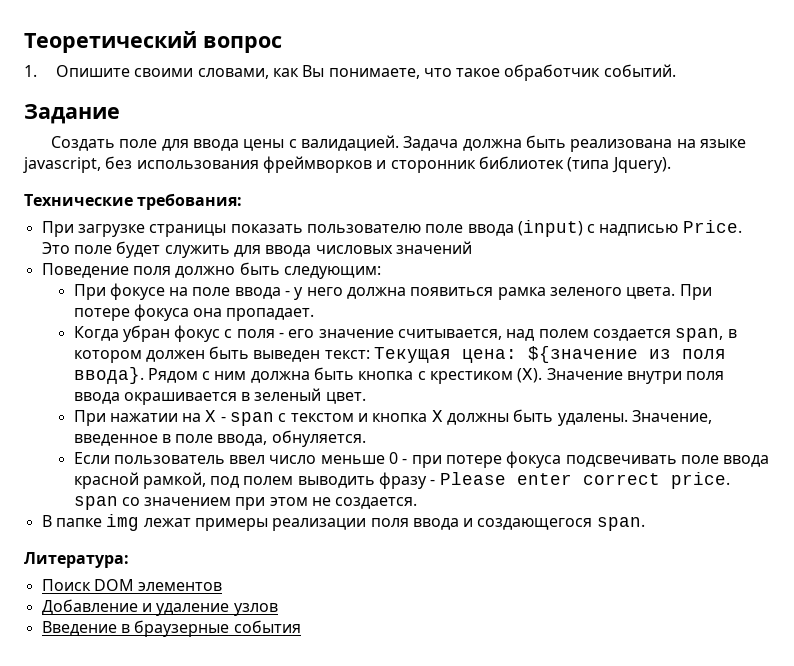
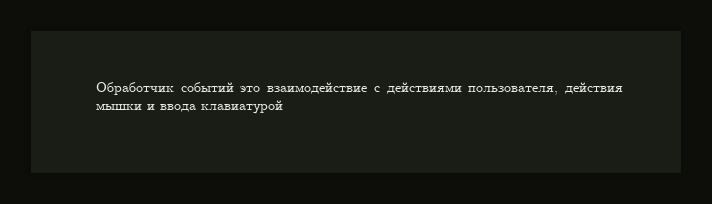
- Теоретический вопрос
- 1. Опишите своими словами, как Вы понимаете, что такое обработчик событий.
- Задание
- Создать поле для ввода цены с валидацией. Задача должна быть реализована на языке javascript, без использования фреймворков и сторонник библиотек (типа Jquery).
- Технические требования:
- При загрузке страницы показать пользователю поле ввода (input) с надписью Price. Это поле будет служить для ввода числовых значений
- Поведение поля должно быть следующим:
- При фокусе на поле ввода - у него должна появиться рамка зеленого цвета. При потере фокуса она пропадает.
- Когда убран фокус с поля - его значение считывается, над полем создается span, в котором должен быть выведен текст: Текущая цена: ${значение из поля ввода}. Рядом с ним должна быть кнопка с крестиком (X). Значение внутри поля ввода окрашивается в зеленый цвет.
- При нажатии на Х - span с текстом и кнопка X должны быть удалены. Значение, введенное в поле ввода, обнуляется.
- Если пользователь ввел число меньше 0 - при потере фокуса подсвечивать поле ввода красной рамкой, под полем выводить фразу - Please enter correct price. span со значением при этом не создается.
- В папке img лежат примеры реализации поля ввода и создающегося span.
- Литература:
- Поиск DOM элементов
- Добавление и удаление узлов
- Введение в браузерные события
+ Обработчик событий это взаимодействие с действиями пользователя, действия мышки и ввода клавиатурой

